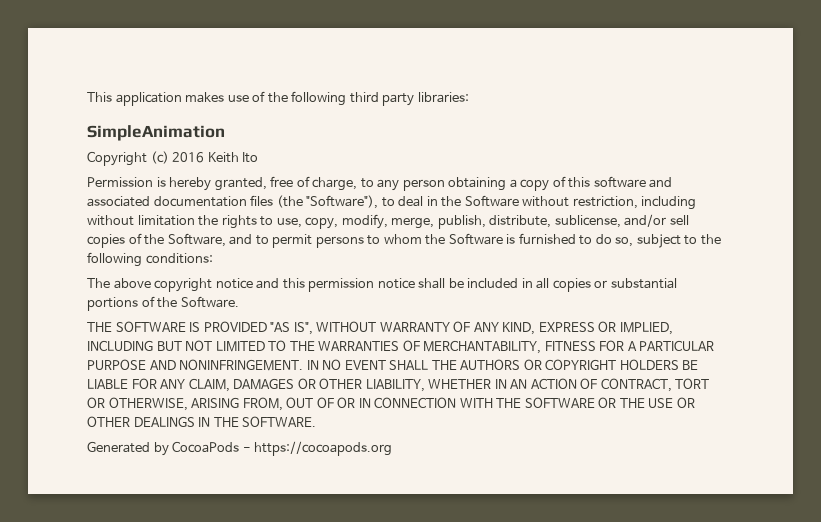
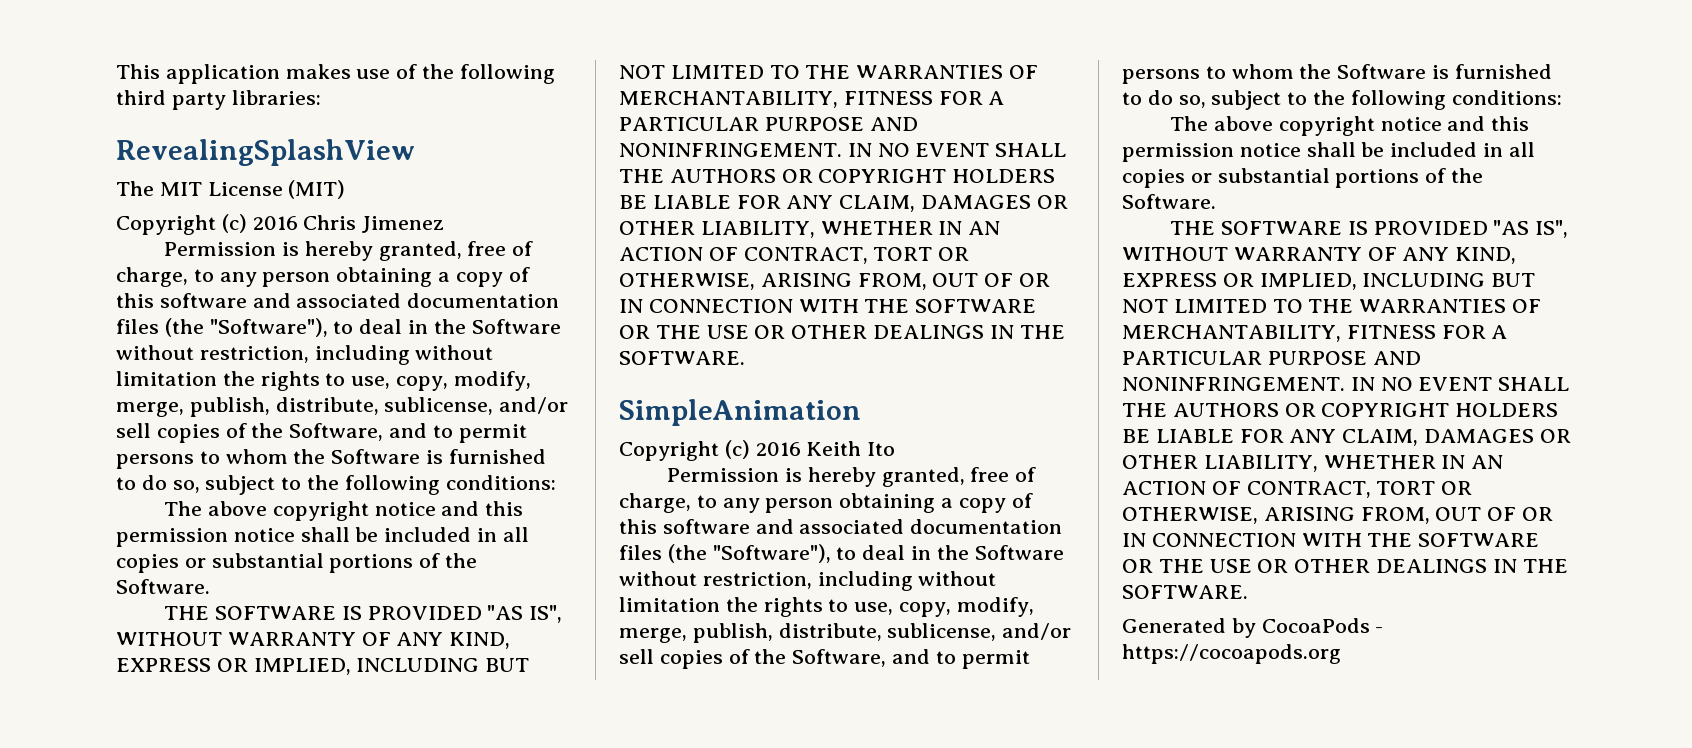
+ RevealingSplashView
+ The MIT License (MIT)
+ Copyright (c) 2016 Chris Jimenez
+ Permission is hereby granted, free of charge, to any person obtaining a copy of this software and associated documentation files (the "Software"), to deal in the Software without restriction, including without limitation the rights to use, copy, modify, merge, publish, distribute, sublicense, and/or sell copies of the Software, and to permit persons to whom the Software is furnished to do so, subject to the following conditions:
+ The above copyright notice and this permission notice shall be included in all copies or substantial portions of the Software.
+ THE SOFTWARE IS PROVIDED "AS IS", WITHOUT WARRANTY OF ANY KIND, EXPRESS OR IMPLIED, INCLUDING BUT NOT LIMITED TO THE WARRANTIES OF MERCHANTABILITY, FITNESS FOR A PARTICULAR PURPOSE AND NONINFRINGEMENT. IN NO EVENT SHALL THE AUTHORS OR COPYRIGHT HOLDERS BE LIABLE FOR ANY CLAIM, DAMAGES OR OTHER LIABILITY, WHETHER IN AN ACTION OF CONTRACT, TORT OR OTHERWISE, ARISING FROM, OUT OF OR IN CONNECTION WITH THE SOFTWARE OR THE USE OR OTHER DEALINGS IN THE SOFTWARE.

